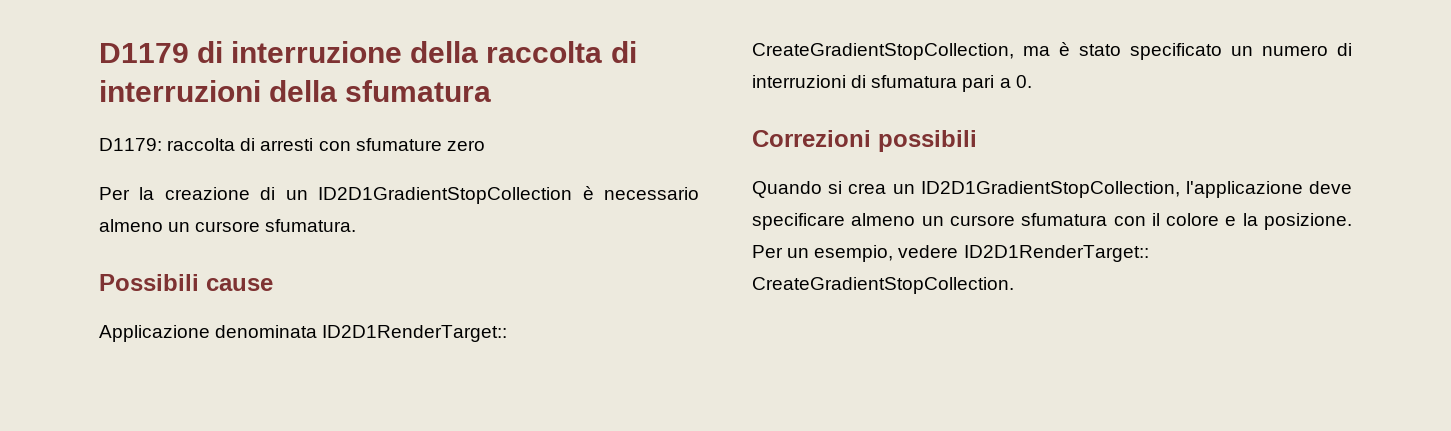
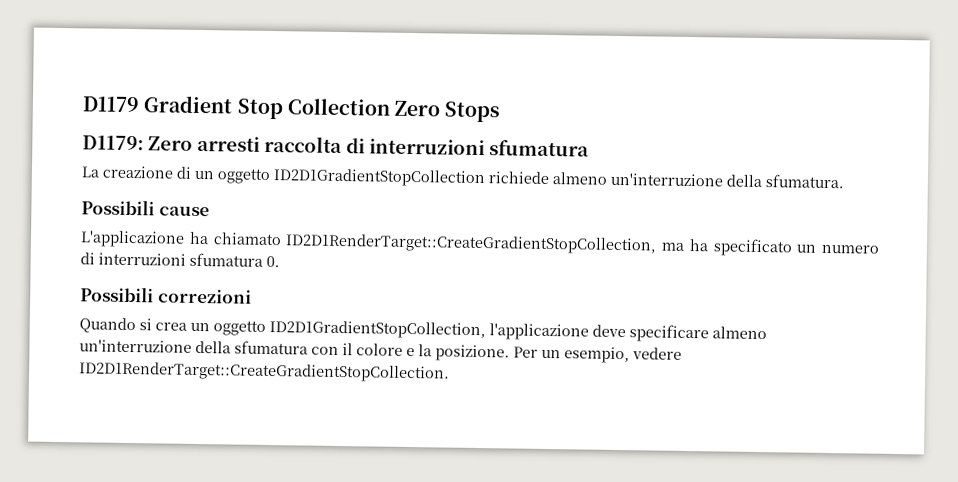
- D1179 di interruzione della raccolta di interruzioni della sfumatura
+ D1179 Gradient Stop Collection Zero Stops
+ D1179: Zero arresti raccolta di interruzioni sfumatura
- D1179: raccolta di arresti con sfumature zero
- Per la creazione di un ID2D1GradientStopCollection è necessario almeno un cursore sfumatura.
+ La creazione di un oggetto ID2D1GradientStopCollection richiede almeno un'interruzione della sfumatura.
  Possibili cause
- Applicazione denominata ID2D1RenderTarget:: CreateGradientStopCollection, ma è stato specificato un numero di interruzioni di sfumatura pari a 0.
+ L'applicazione ha chiamato ID2D1RenderTarget::CreateGradientStopCollection, ma ha specificato un numero di interruzioni sfumatura 0.
- Correzioni possibili
+ Possibili correzioni
- Quando si crea un ID2D1GradientStopCollection, l'applicazione deve specificare almeno un cursore sfumatura con il colore e la posizione.
+ Quando si crea un oggetto ID2D1GradientStopCollection, l'applicazione deve specificare almeno un'interruzione della sfumatura con il colore e la posizione.
- Per un esempio, vedere ID2D1RenderTarget:: CreateGradientStopCollection.
+ Per un esempio, vedere ID2D1RenderTarget::CreateGradientStopCollection.

